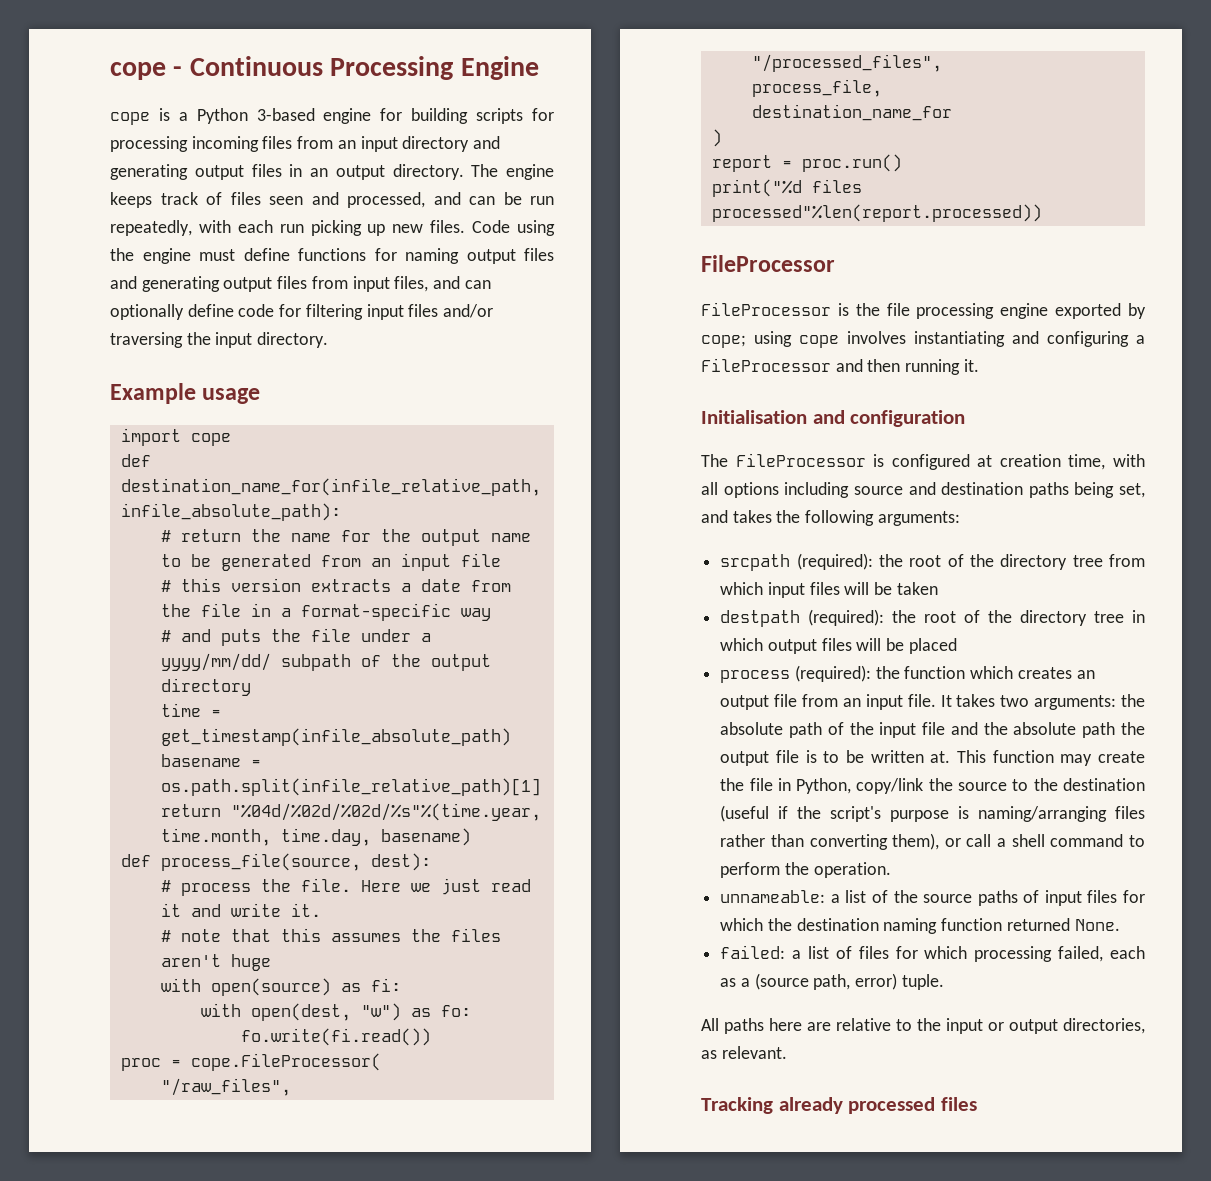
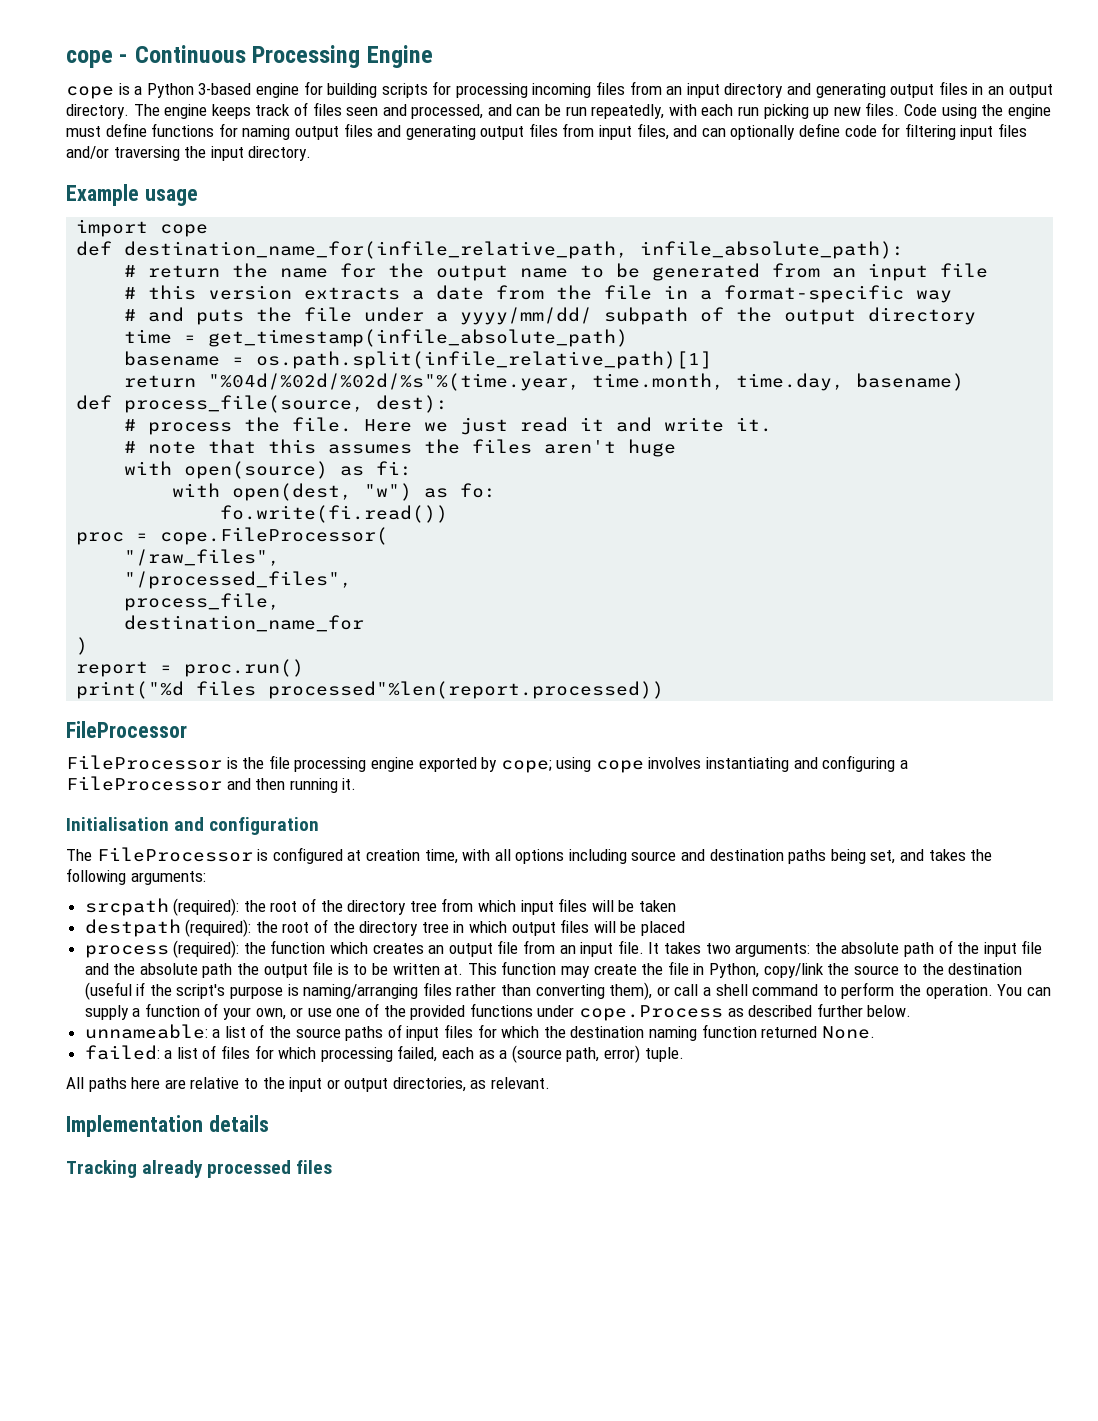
+ You can supply a function of your own, or use one of the provided functions under cope.Process as described further below.
+ Implementation details

